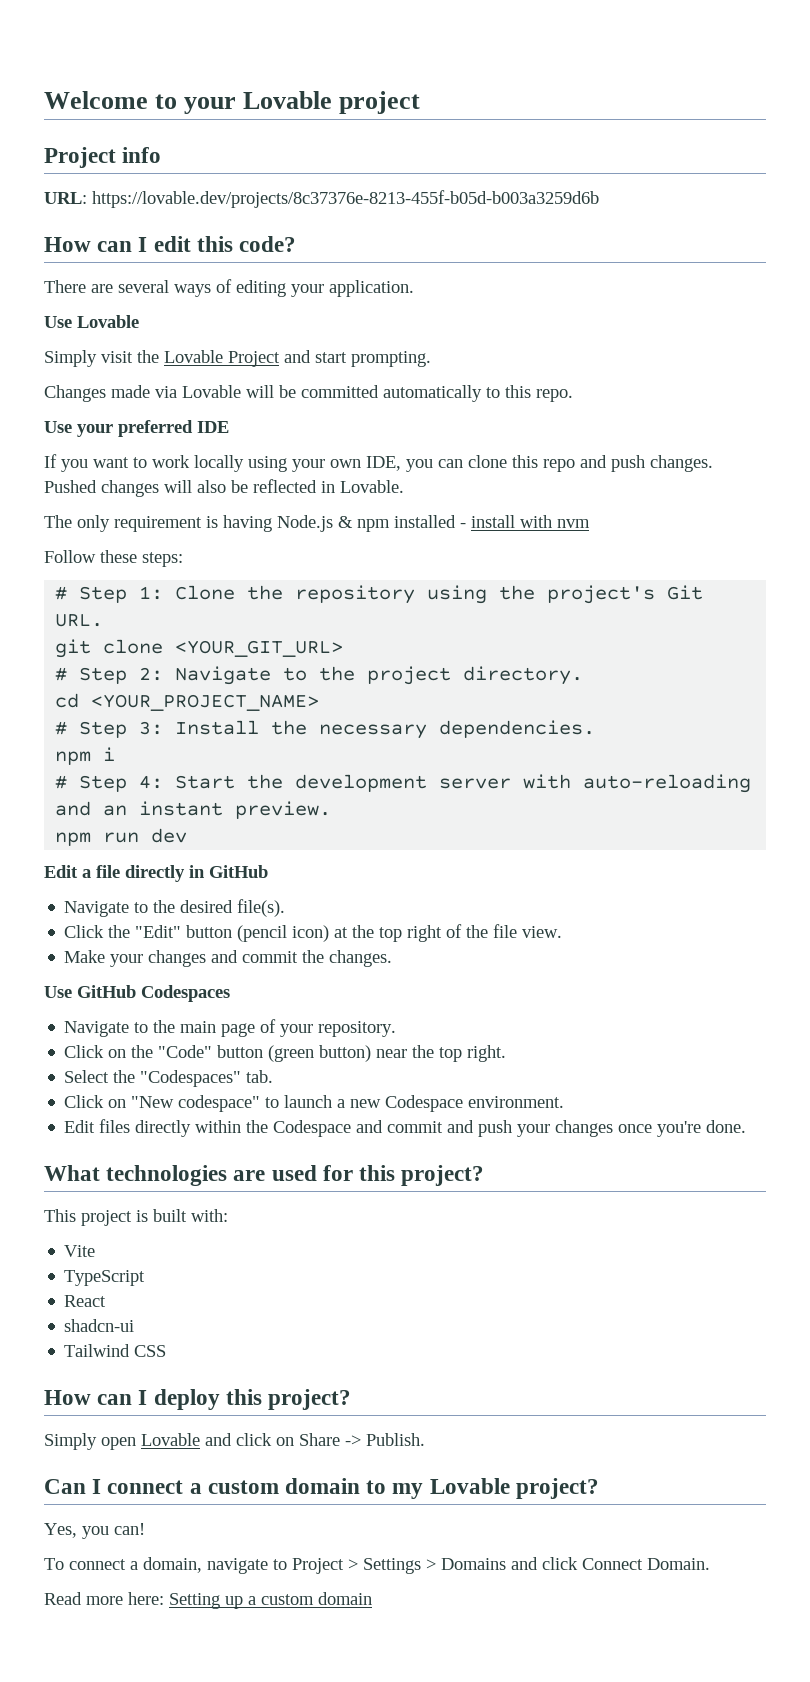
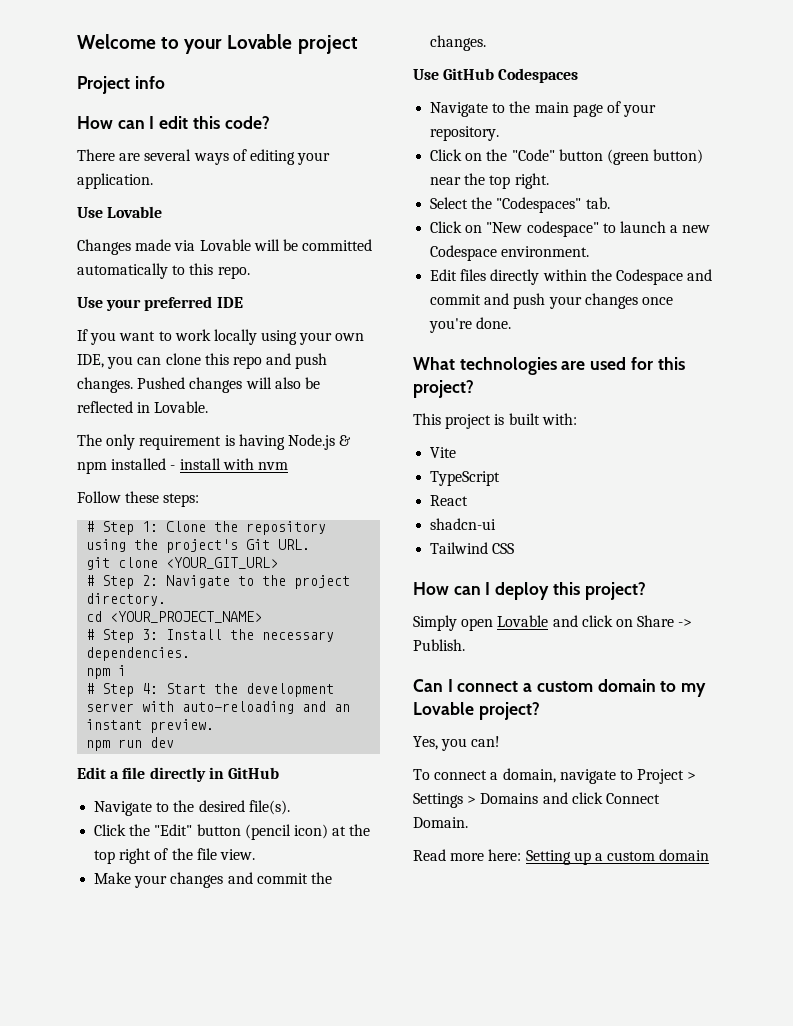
- URL: https://lovable.dev/projects/8c37376e-8213-455f-b05d-b003a3259d6b
- Simply visit the Lovable Project and start prompting.

